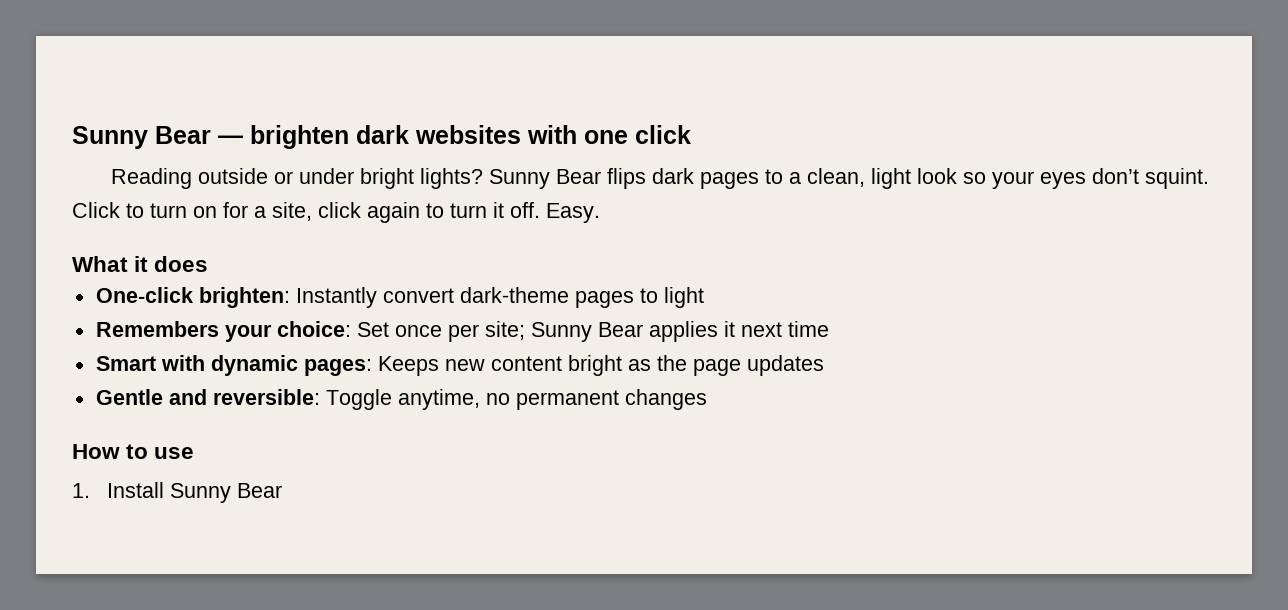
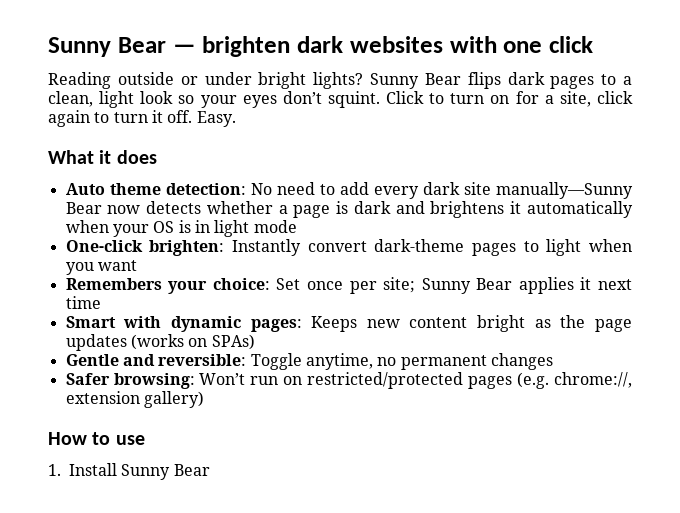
+ Auto theme detection: No need to add every dark site manually—Sunny Bear now detects whether a page is dark and brightens it automatically when your OS is in light mode
- One-click brighten: Instantly convert dark-theme pages to light
+ One-click brighten: Instantly convert dark-theme pages to light when you want
- Smart with dynamic pages: Keeps new content bright as the page updates
+ Smart with dynamic pages: Keeps new content bright as the page updates (works on SPAs)
+ Safer browsing: Won’t run on restricted/protected pages (e.g. chrome://, extension gallery)

